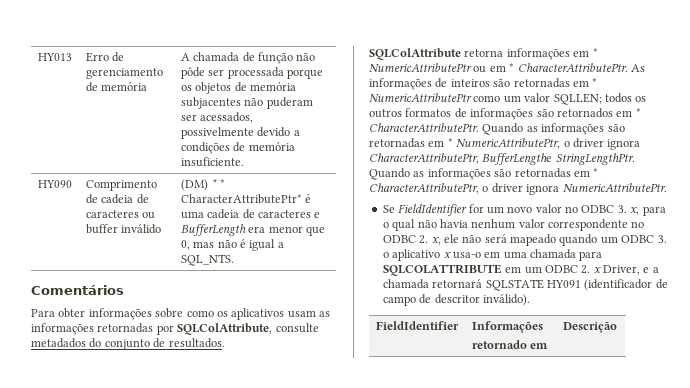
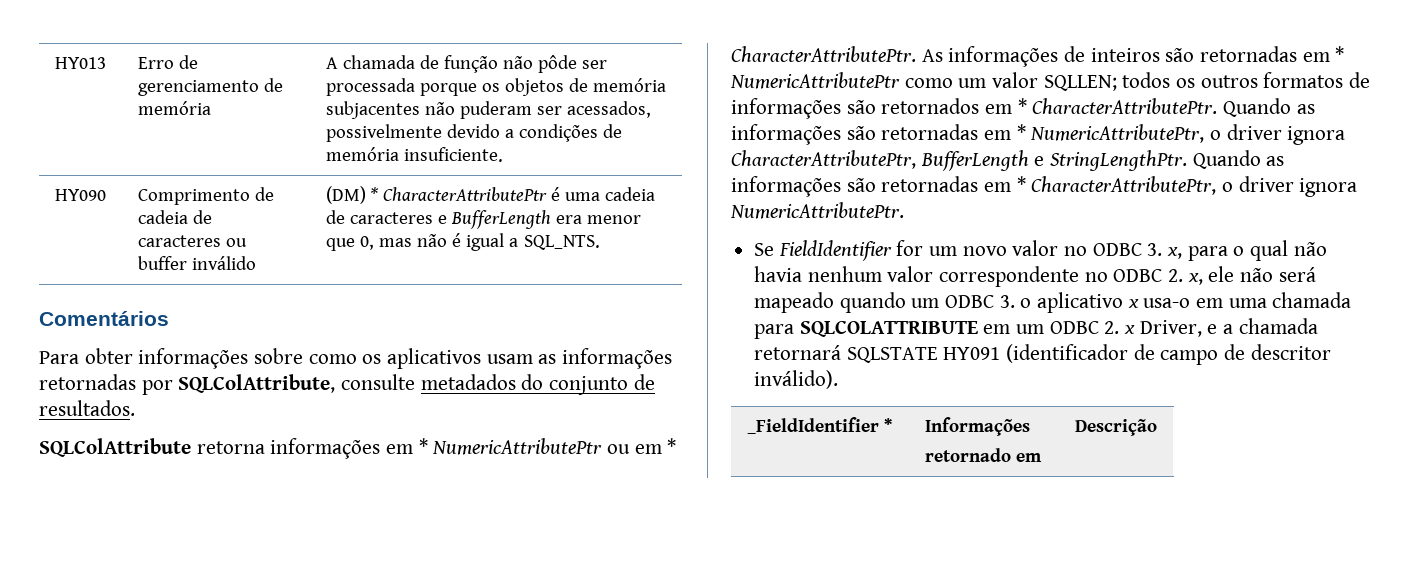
- HY090 | Comprimento de cadeia de caracteres ou buffer inválido | (DM) * * CharacterAttributePtr* é uma cadeia de caracteres e BufferLength era menor que 0, mas não é igual a SQL_NTS.
+ HY090 | Comprimento de cadeia de caracteres ou buffer inválido | (DM) * CharacterAttributePtr é uma cadeia de caracteres e BufferLength era menor que 0, mas não é igual a SQL_NTS.
- Quando as informações são retornadas em * NumericAttributePtr, o driver ignora CharacterAttributePtr, BufferLengthe StringLengthPtr.
+ Quando as informações são retornadas em * NumericAttributePtr, o driver ignora CharacterAttributePtr, BufferLength e StringLengthPtr.
- FieldIdentifier | Informações
+ _FieldIdentifier * | Informações

